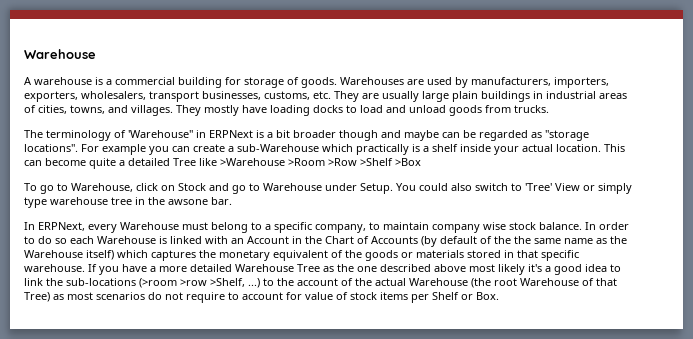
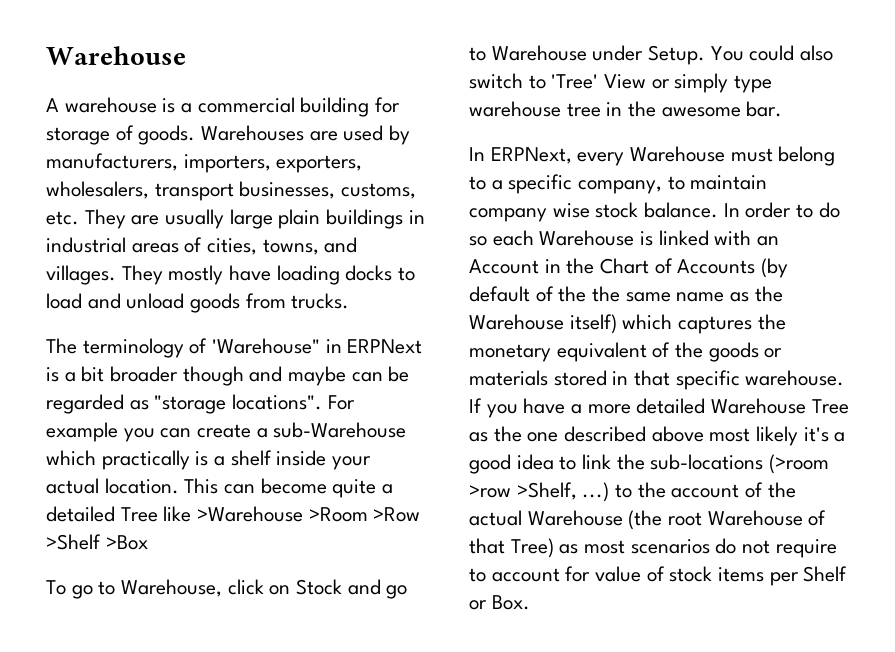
- You could also switch to 'Tree' View or simply type warehouse tree in the awsone bar.
+ You could also switch to 'Tree' View or simply type warehouse tree in the awesome bar.

